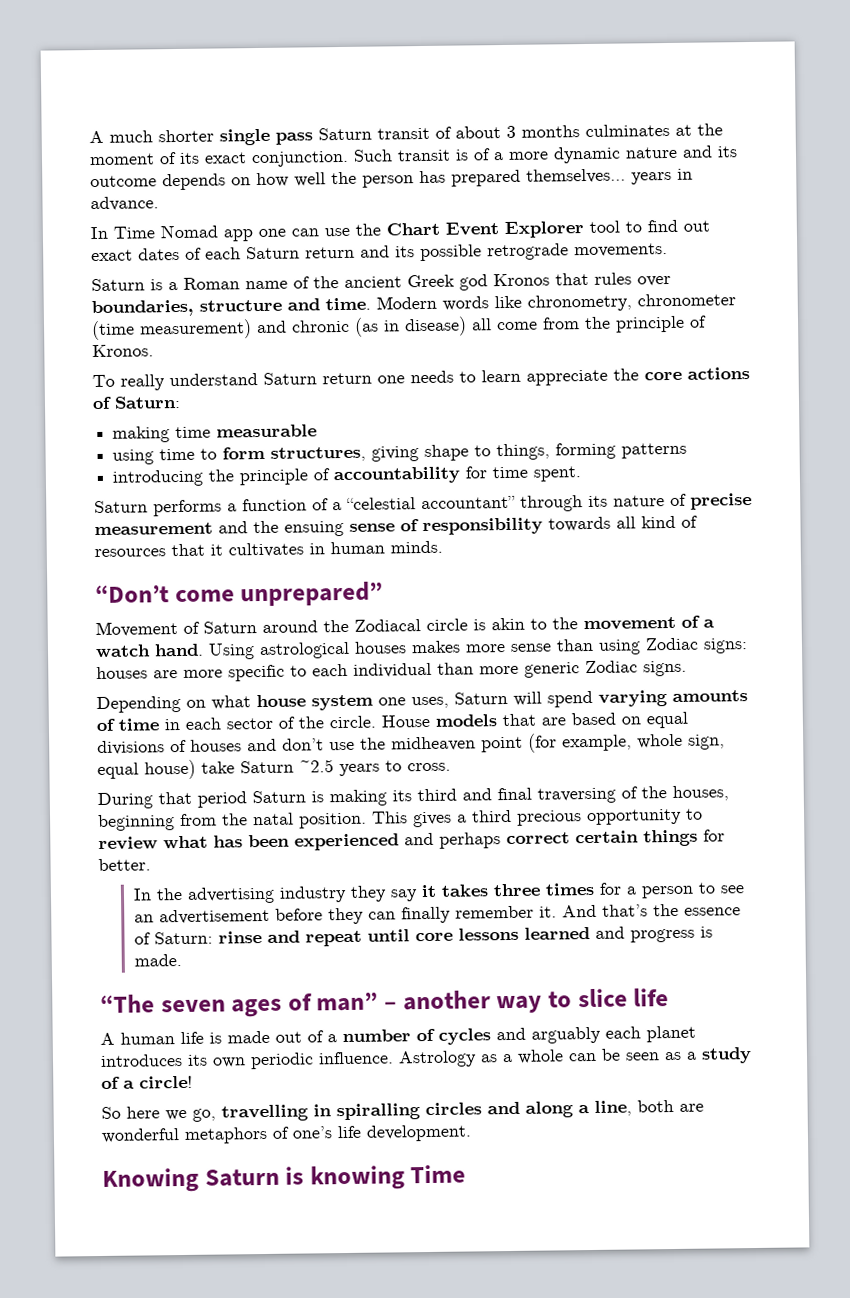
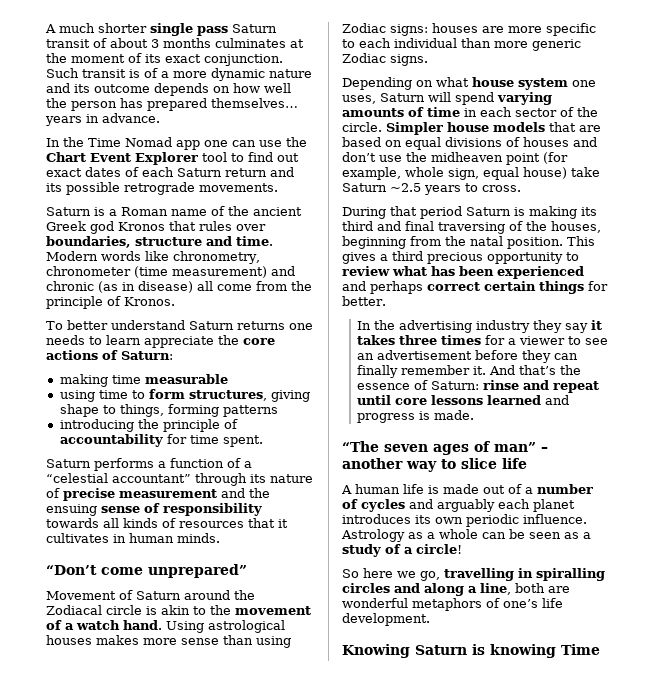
- In Time Nomad app one can use the Chart Event Explorer tool to find out exact dates of each Saturn return and its possible retrograde movements.
+ In the Time Nomad app one can use the Chart Event Explorer tool to find out exact dates of each Saturn return and its possible retrograde movements.
- To really understand Saturn return one needs to learn appreciate the core actions of Saturn:
+ To better understand Saturn returns one needs to learn appreciate the core actions of Saturn:
- Saturn performs a function of a “celestial accountant” through its nature of precise measurement and the ensuing sense of responsibility towards all kind of resources that it cultivates in human minds.
+ Saturn performs a function of a “celestial accountant” through its nature of precise measurement and the ensuing sense of responsibility towards all kinds of resources that it cultivates in human minds.
- House models that are based on equal divisions of houses and don’t use the midheaven point (for example, whole sign, equal house) take Saturn ~2.5 years to cross.
+ Simpler house models that are based on equal divisions of houses and don’t use the midheaven point (for example, whole sign, equal house) take Saturn ~2.5 years to cross.
- In the advertising industry they say it takes three times for a person to see an advertisement before they can finally remember it.
+ In the advertising industry they say it takes three times for a viewer to see an advertisement before they can finally remember it.

